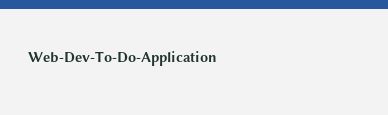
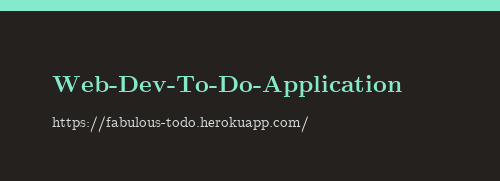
+ https://fabulous-todo.herokuapp.com/

